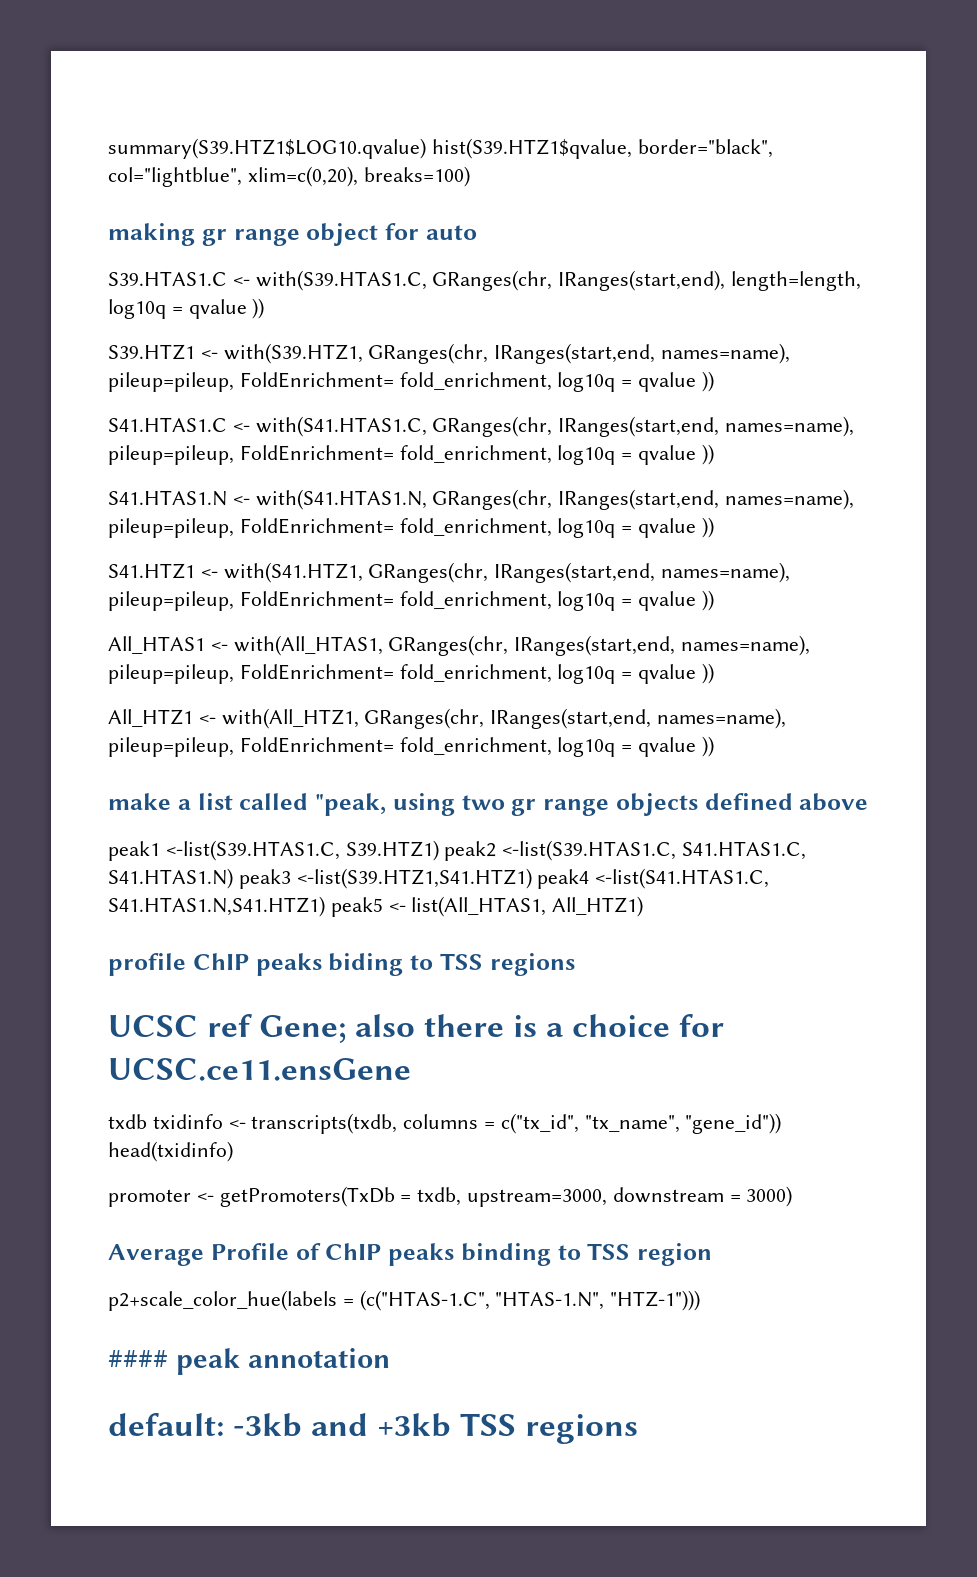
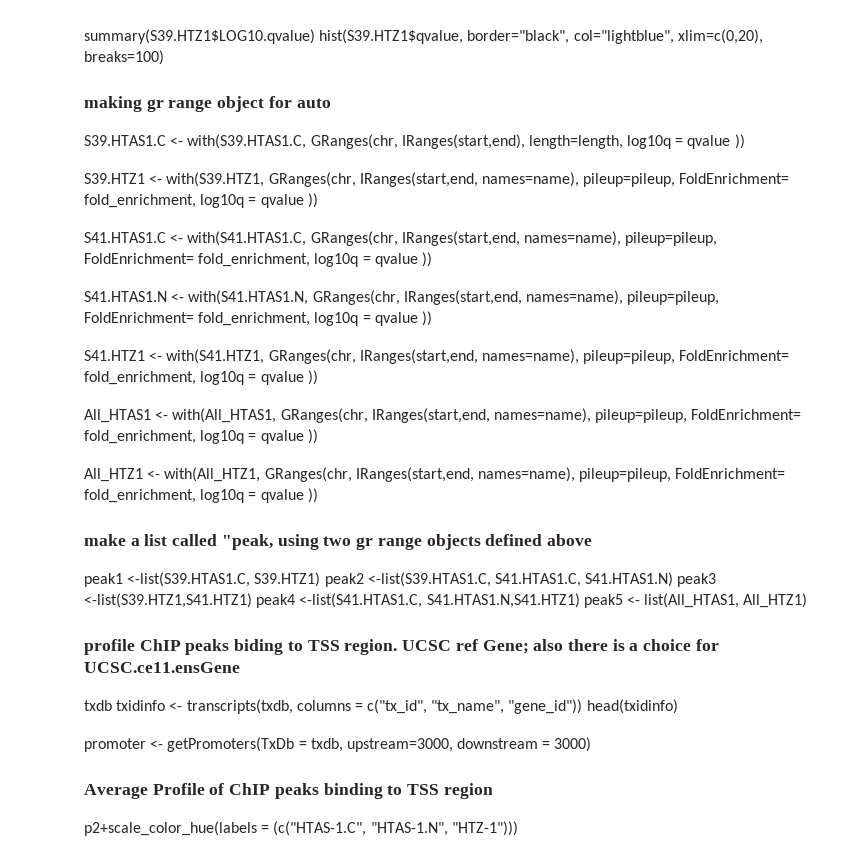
- profile ChIP peaks biding to TSS regions
- UCSC ref Gene; also there is a choice for UCSC.ce11.ensGene
+ profile ChIP peaks biding to TSS region. UCSC ref Gene; also there is a choice for UCSC.ce11.ensGene
- #### peak annotation
- default: -3kb and +3kb TSS regions

